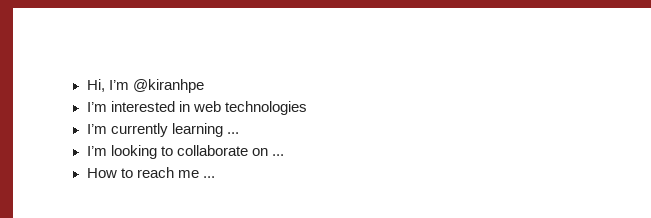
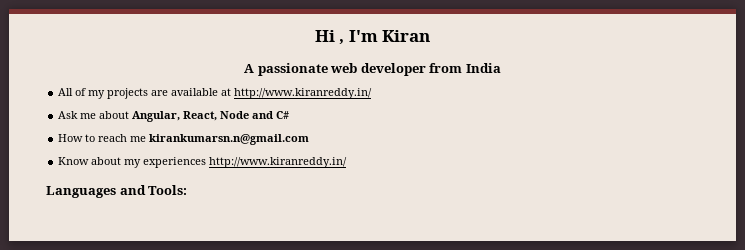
- Hi, I’m @kiranhpe
- I’m interested in web technologies
- I’m currently learning ...
- I’m looking to collaborate on ...
- How to reach me ...
+ Hi , I'm Kiran
+ A passionate web developer from India
+ All of my projects are available at http://www.kiranreddy.in/
+ Ask me about Angular, React, Node and C#
+ How to reach me kirankumarsn.n@gmail.com
+ Know about my experiences http://www.kiranreddy.in/
+ Languages and Tools:

